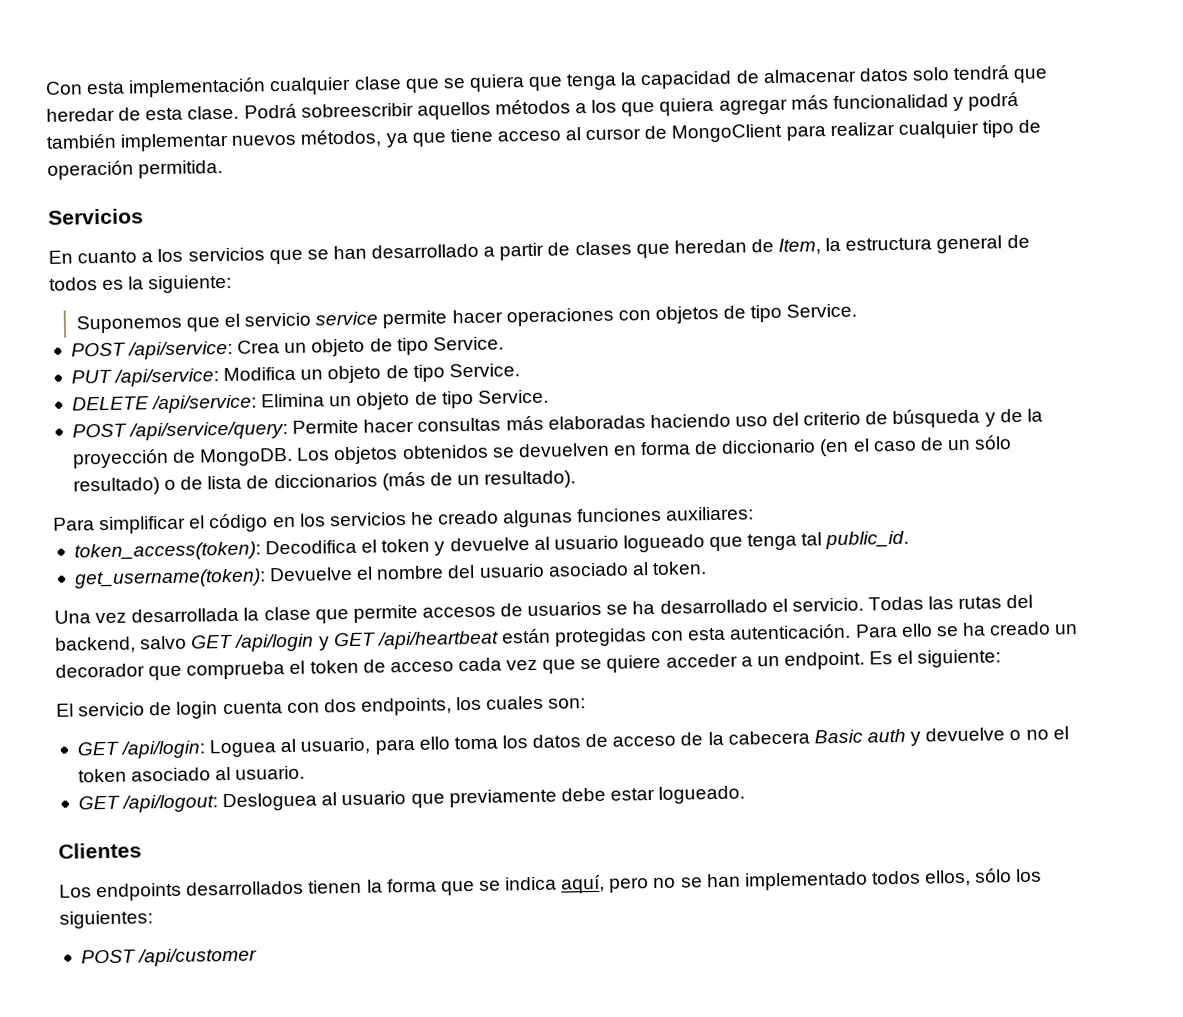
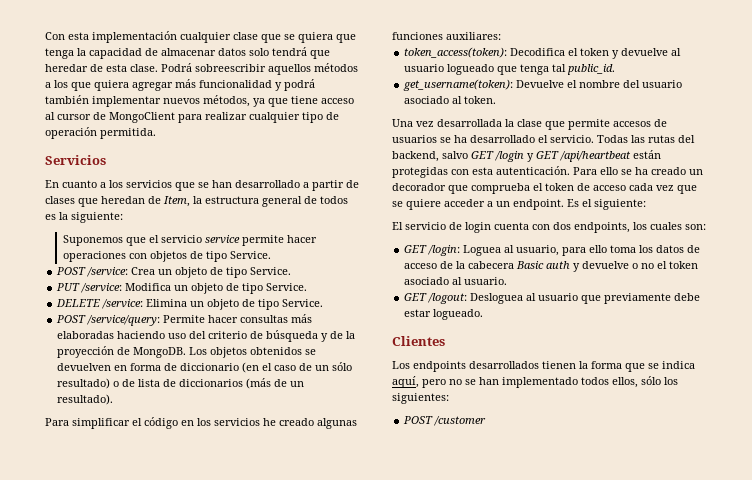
- POST /api/service: Crea un objeto de tipo Service.
+ POST /service: Crea un objeto de tipo Service.
- PUT /api/service: Modifica un objeto de tipo Service.
+ PUT /service: Modifica un objeto de tipo Service.
- DELETE /api/service: Elimina un objeto de tipo Service.
+ DELETE /service: Elimina un objeto de tipo Service.
- POST /api/service/query: Permite hacer consultas más elaboradas haciendo uso del criterio de búsqueda y de la proyección de MongoDB.
+ POST /service/query: Permite hacer consultas más elaboradas haciendo uso del criterio de búsqueda y de la proyección de MongoDB.
- Todas las rutas del backend, salvo GET /api/login y GET /api/heartbeat están protegidas con esta autenticación.
+ Todas las rutas del backend, salvo GET /login y GET /api/heartbeat están protegidas con esta autenticación.
- GET /api/login: Loguea al usuario, para ello toma los datos de acceso de la cabecera Basic auth y devuelve o no el token asociado al usuario.
+ GET /login: Loguea al usuario, para ello toma los datos de acceso de la cabecera Basic auth y devuelve o no el token asociado al usuario.
- GET /api/logout: Desloguea al usuario que previamente debe estar logueado.
+ GET /logout: Desloguea al usuario que previamente debe estar logueado.
- POST /api/customer
+ POST /customer

